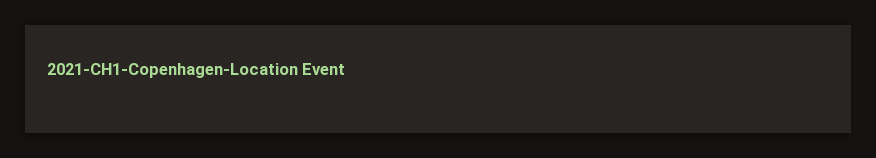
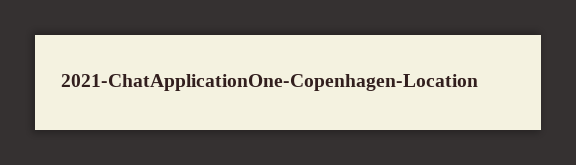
- 2021-CH1-Copenhagen-Location Event
+ 2021-ChatApplicationOne-Copenhagen-Location

